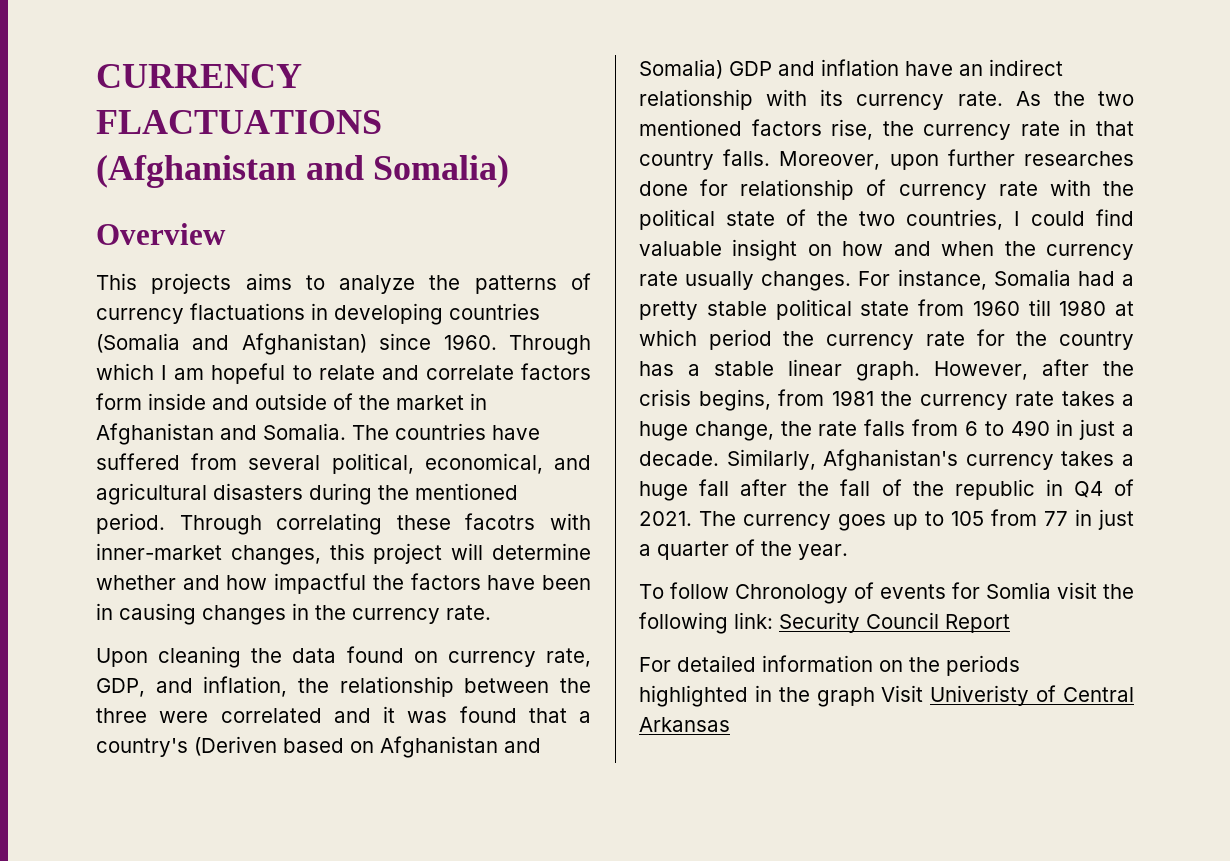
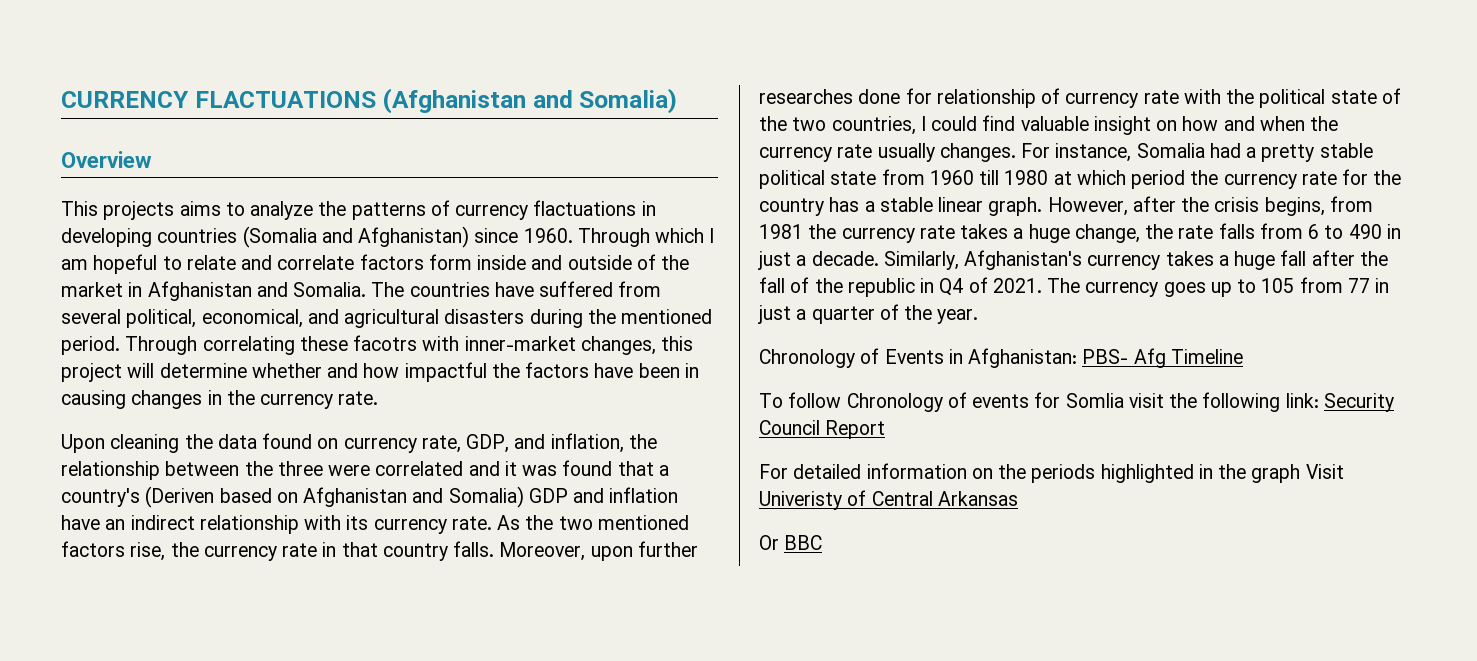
+ Chronology of Events in Afghanistan: PBS- Afg Timeline
+ Or BBC

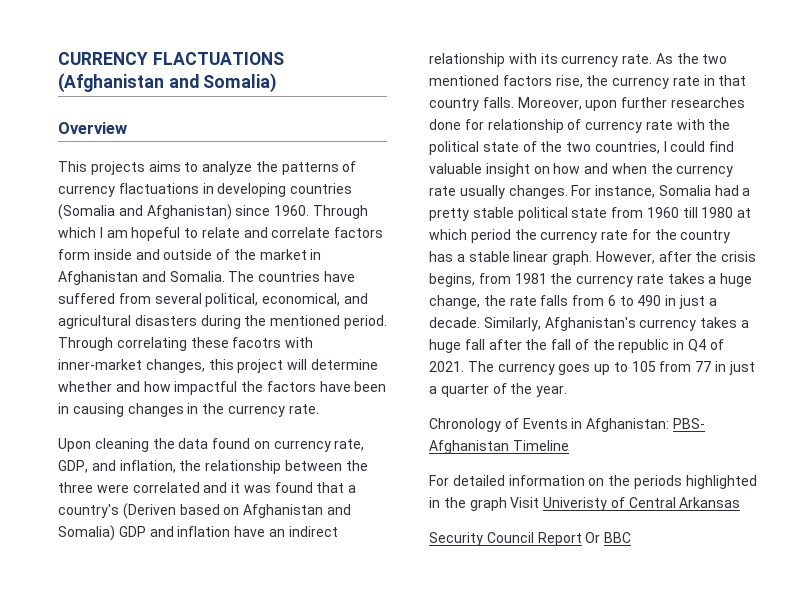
- Chronology of Events in Afghanistan: PBS- Afg Timeline
+ Chronology of Events in Afghanistan: PBS- Afghanistan Timeline
- To follow Chronology of events for Somlia visit the following link: Security Council Report
- Or BBC
+ Security Council Report Or BBC

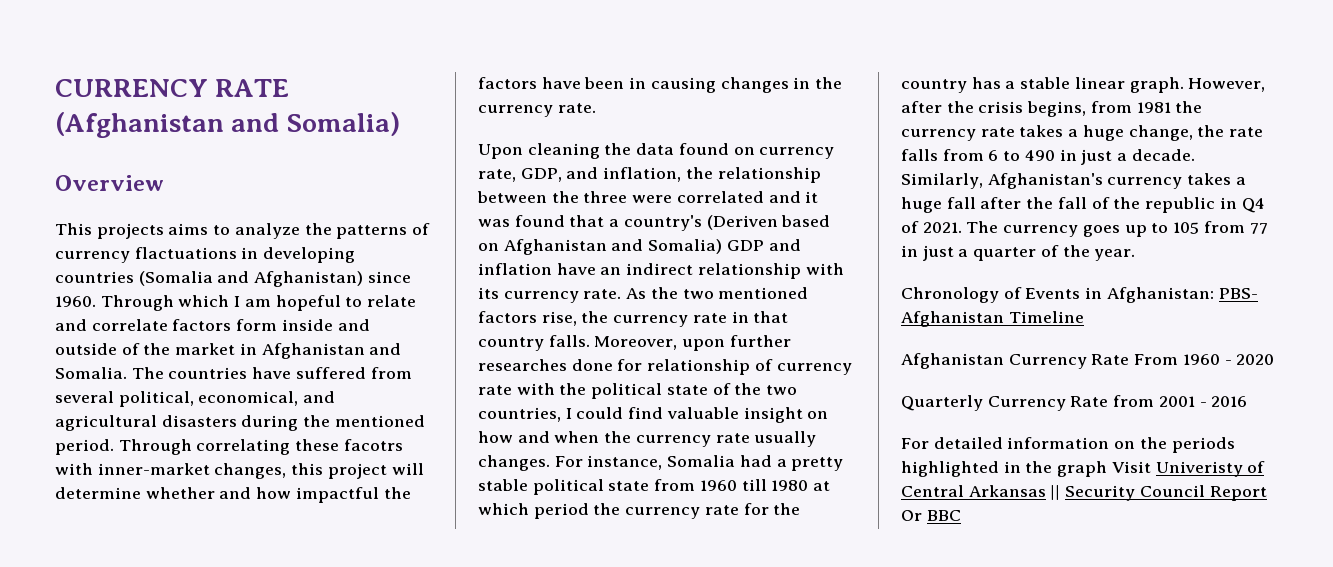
- CURRENCY FLACTUATIONS (Afghanistan and Somalia)
+ CURRENCY RATE (Afghanistan and Somalia)
+ Afghanistan Currency Rate From 1960 - 2020
+ Quarterly Currency Rate from 2001 - 2016
- For detailed information on the periods highlighted in the graph Visit Univeristy of Central Arkansas
- Security Council Report Or BBC
+ For detailed information on the periods highlighted in the graph Visit Univeristy of Central Arkansas || Security Council Report Or BBC

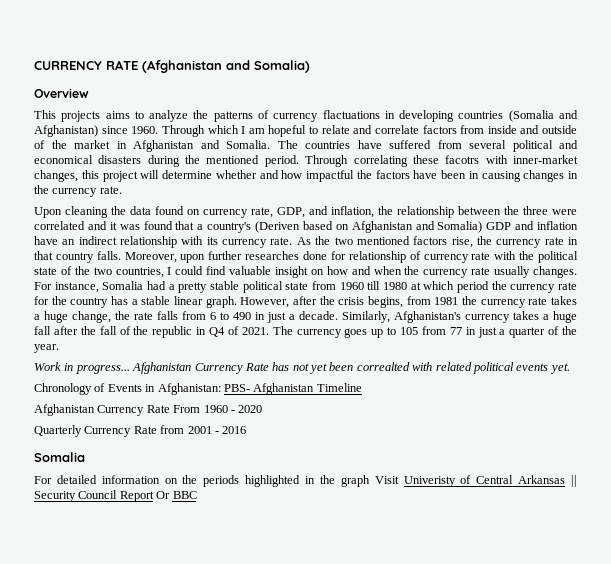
- Through which I am hopeful to relate and correlate factors form inside and outside of the market in Afghanistan and Somalia.
+ Through which I am hopeful to relate and correlate factors from inside and outside of the market in Afghanistan and Somalia.
- The countries have suffered from several political, economical, and agricultural disasters during the mentioned period.
+ The countries have suffered from several political and economical disasters during the mentioned period.
+ Work in progress... Afghanistan Currency Rate has not yet been correalted with related political events yet.
  Quarterly Currency Rate from 2001 - 2016
+ Somalia

